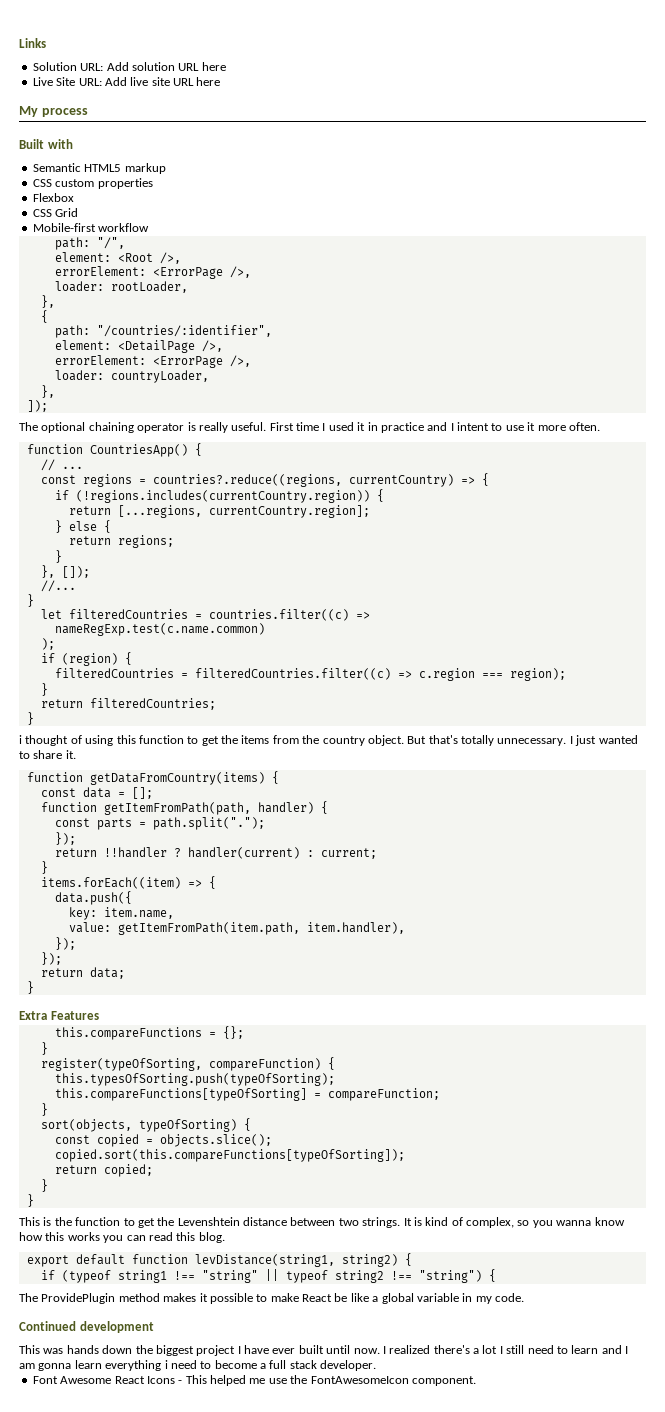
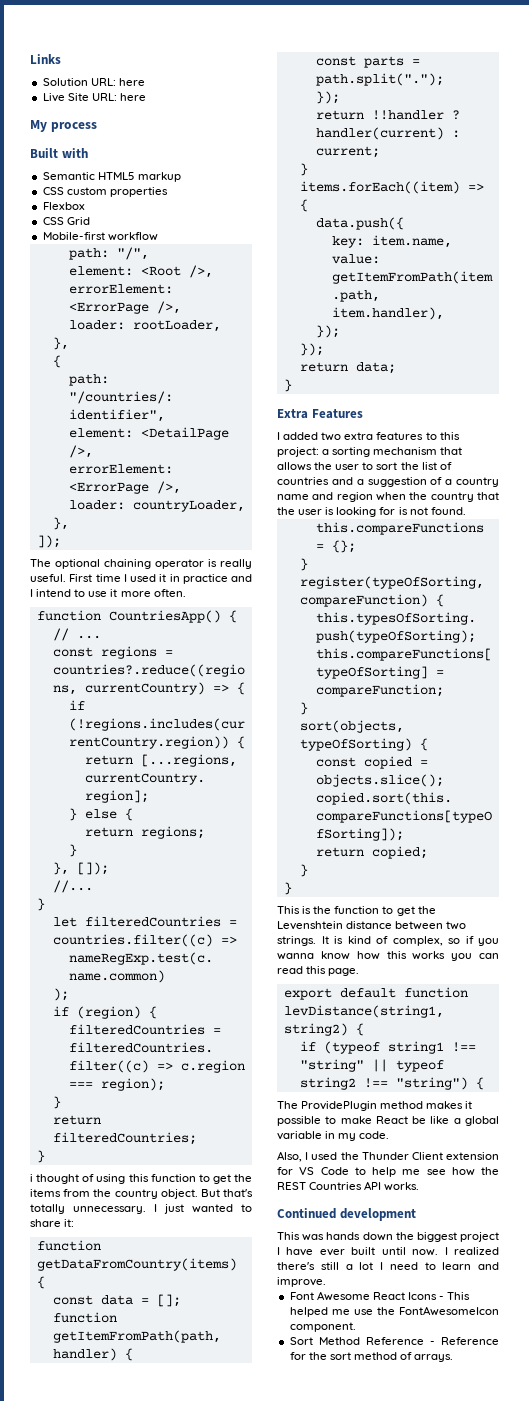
- Solution URL: Add solution URL here
+ Solution URL: here
- Live Site URL: Add live site URL here
+ Live Site URL: here
- First time I used it in practice and I intent to use it more often.
+ First time I used it in practice and I intend to use it more often.
- I just wanted to share it.
+ I just wanted to share it:
+ I added two extra features to this project: a sorting mechanism that allows the user to sort the list of countries and a suggestion of a country name and region when the country that the user is looking for is not found.
- It is kind of complex, so you wanna know how this works you can read this blog.
+ It is kind of complex, so if you wanna know how this works you can read this page.
+ Also, I used the Thunder Client extension for VS Code to help me see how the REST Countries API works.
- I realized there's a lot I still need to learn and I am gonna learn everything i need to become a full stack developer.
+ I realized there's still a lot I need to learn and improve.
+ Sort Method Reference - Reference for the sort method of arrays.

